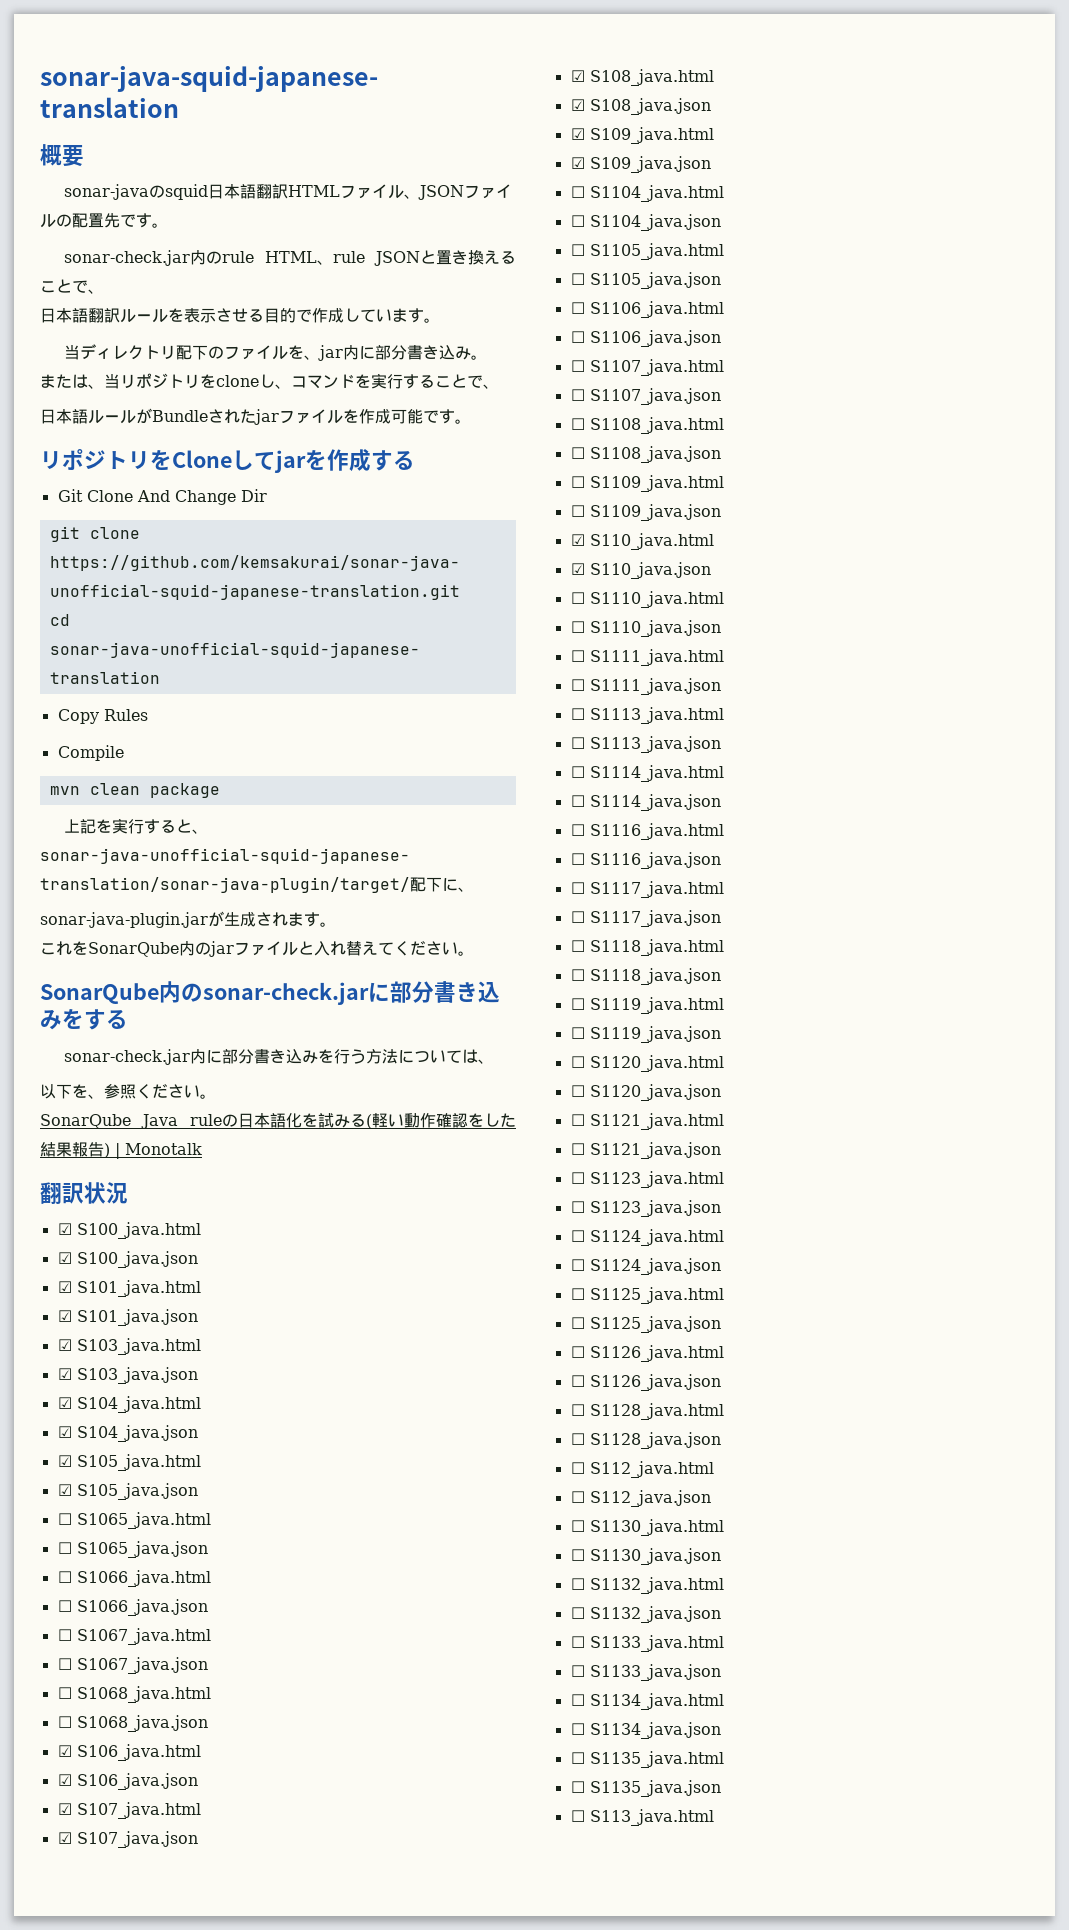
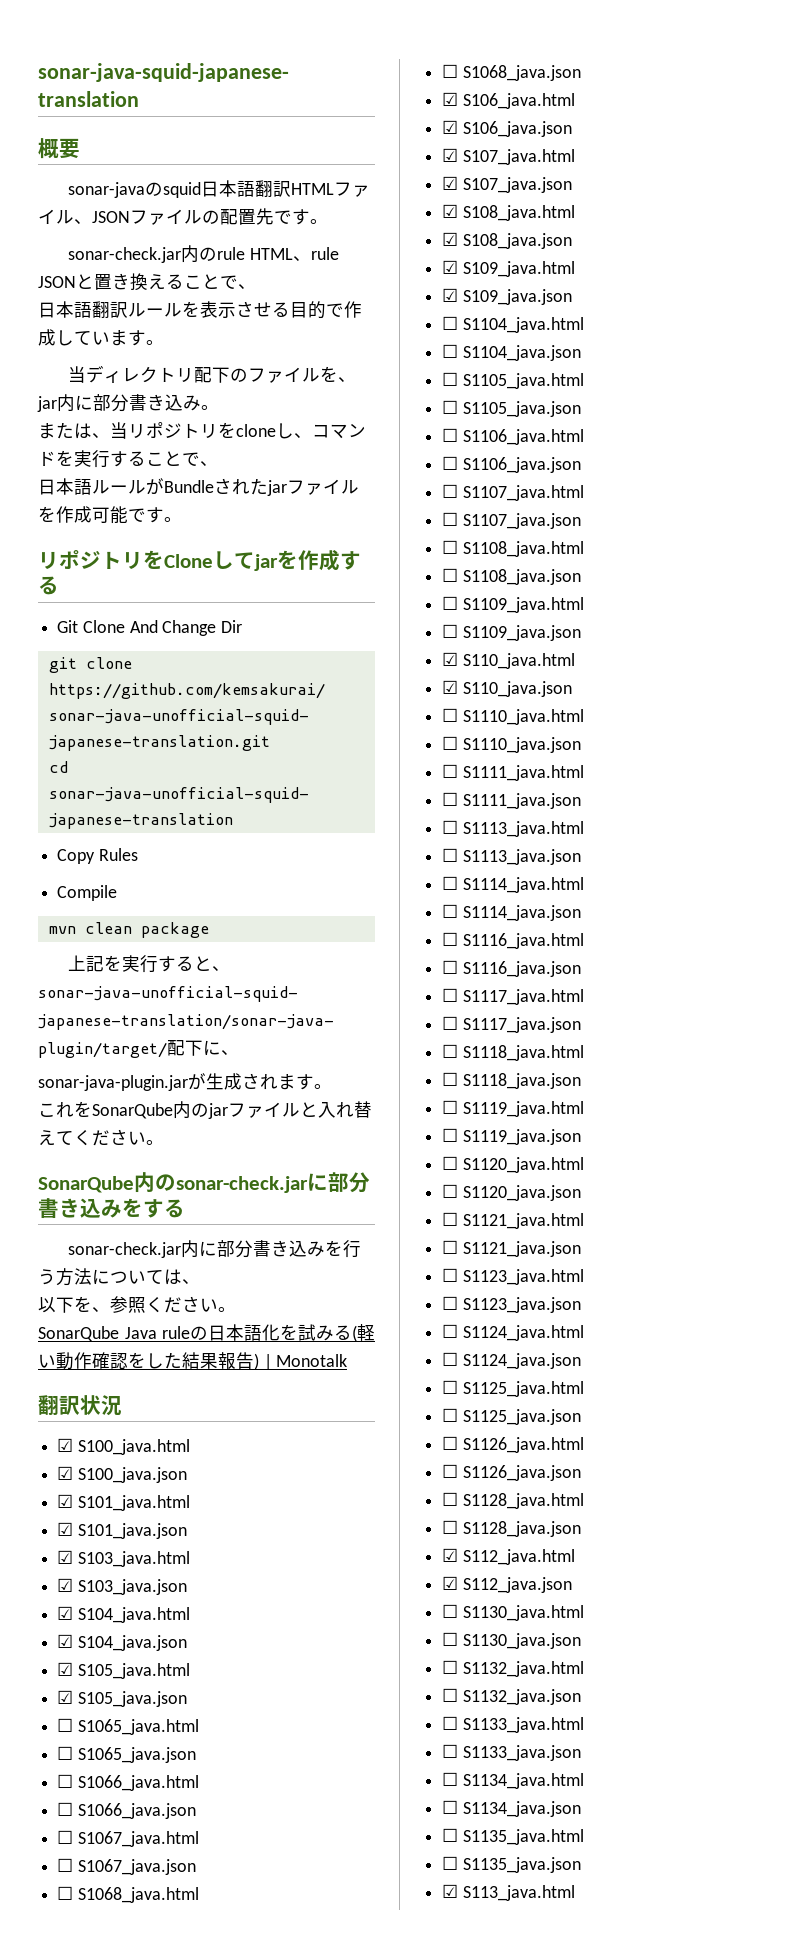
- ☐ S112_java.html
+ ☑ S112_java.html
- ☐ S112_java.json
+ ☑ S112_java.json
- ☐ S113_java.html
+ ☑ S113_java.html

